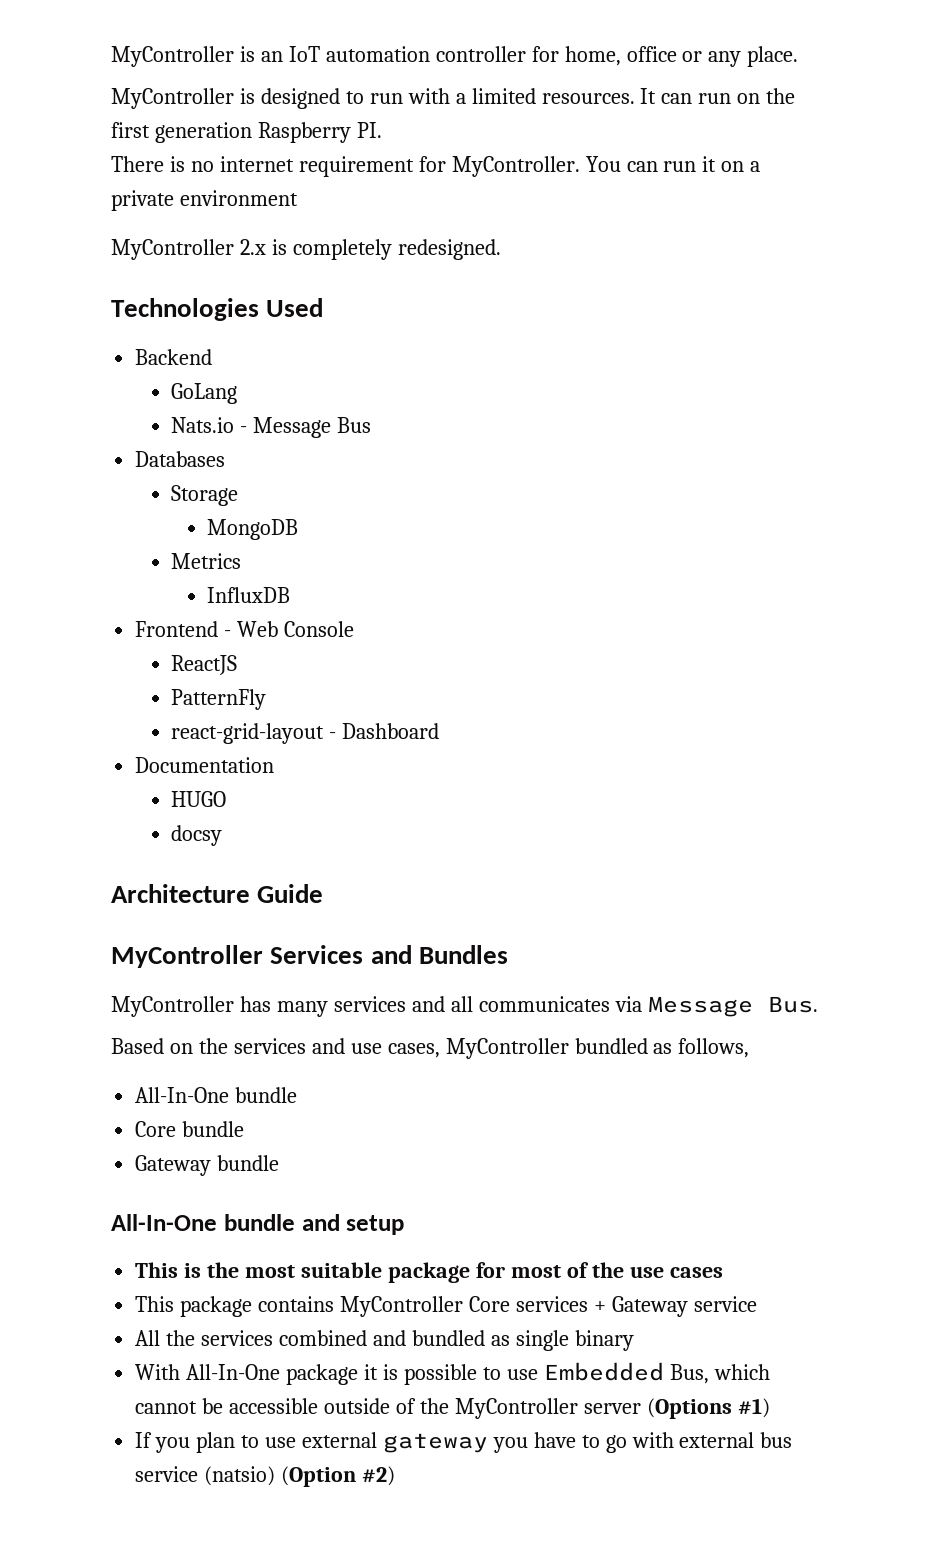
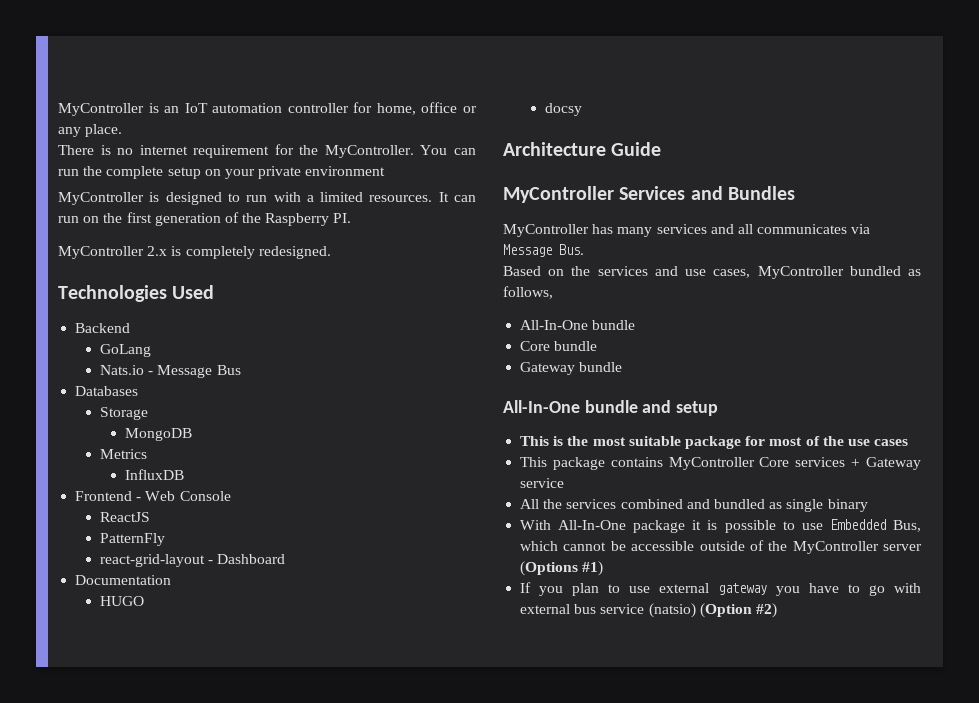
+ There is no internet requirement for the MyController. You can run the complete setup on your private environment
- It can run on the first generation Raspberry PI.
+ It can run on the first generation of the Raspberry PI.
- There is no internet requirement for MyController. You can run it on a private environment

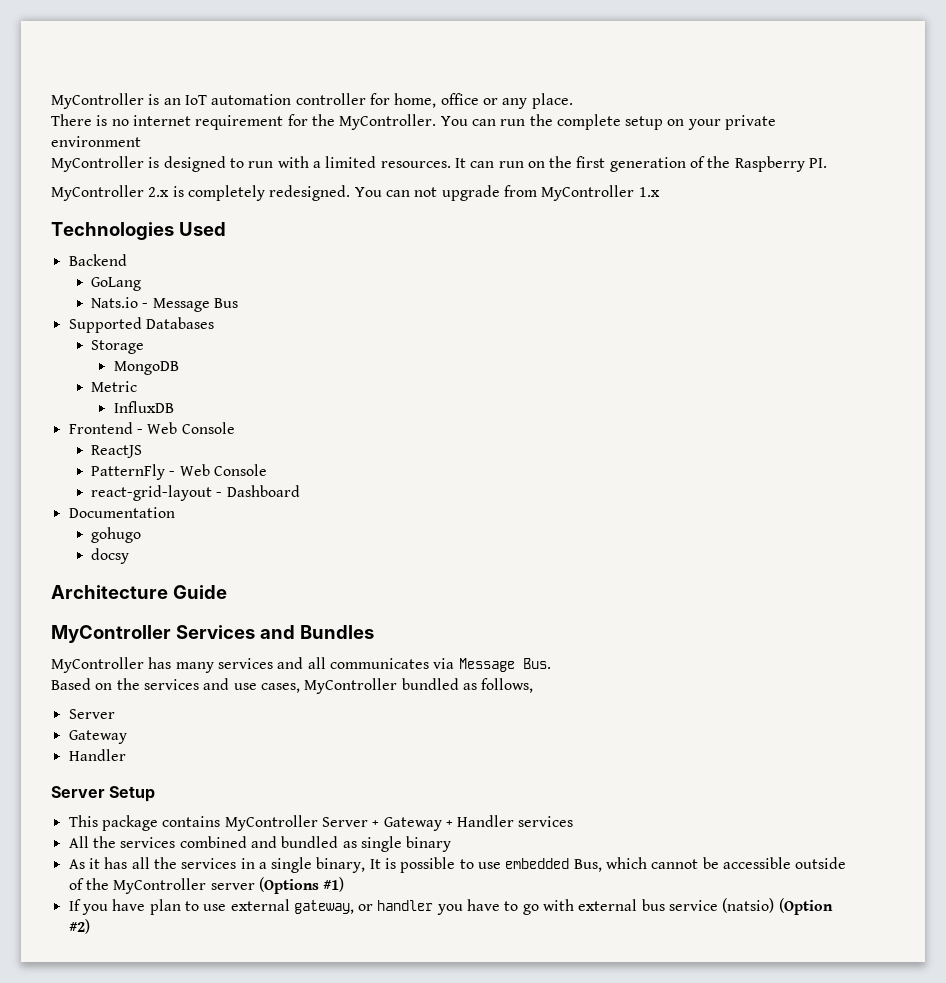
+ You can not upgrade from MyController 1.x
- Databases
+ Supported Databases
- Metrics
+ Metric
- PatternFly
+ PatternFly - Web Console
- HUGO
+ gohugo
  Based on the services and use cases, MyController bundled as follows,
- All-In-One bundle
- Core bundle
- Gateway bundle
- All-In-One bundle and setup
- This is the most suitable package for most of the use cases
- This package contains MyController Core services + Gateway service
+ Server
+ Gateway
+ Handler
+ Server Setup
+ This package contains MyController Server + Gateway + Handler services
- With All-In-One package it is possible to use Embedded Bus, which cannot be accessible outside of the MyController server (Options #1)
+ As it has all the services in a single binary, It is possible to use embedded Bus, which cannot be accessible outside of the MyController server (Options #1)
- If you plan to use external gateway you have to go with external bus service (natsio) (Option #2)
+ If you have plan to use external gateway, or handler you have to go with external bus service (natsio) (Option #2)

